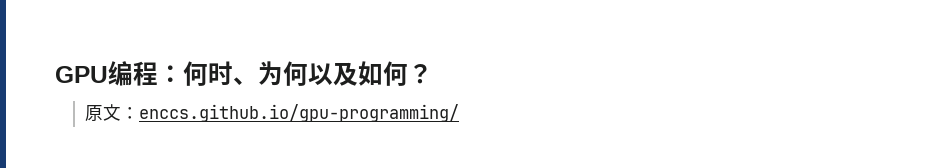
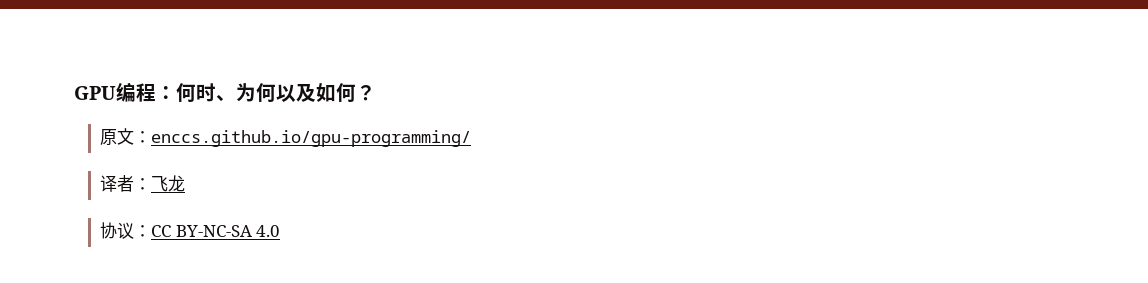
+ 译者：飞龙
+ 协议：CC BY-NC-SA 4.0

